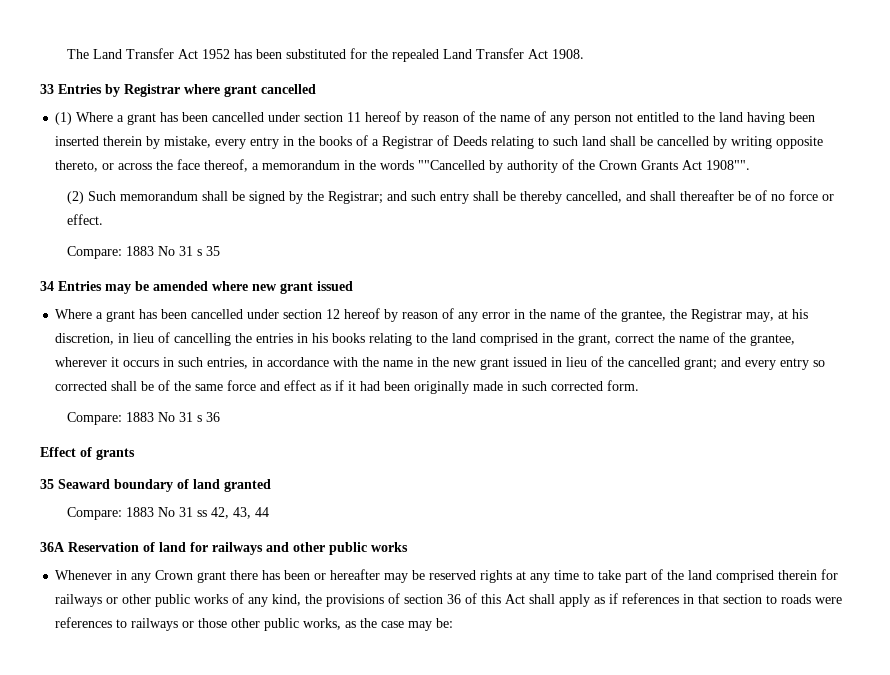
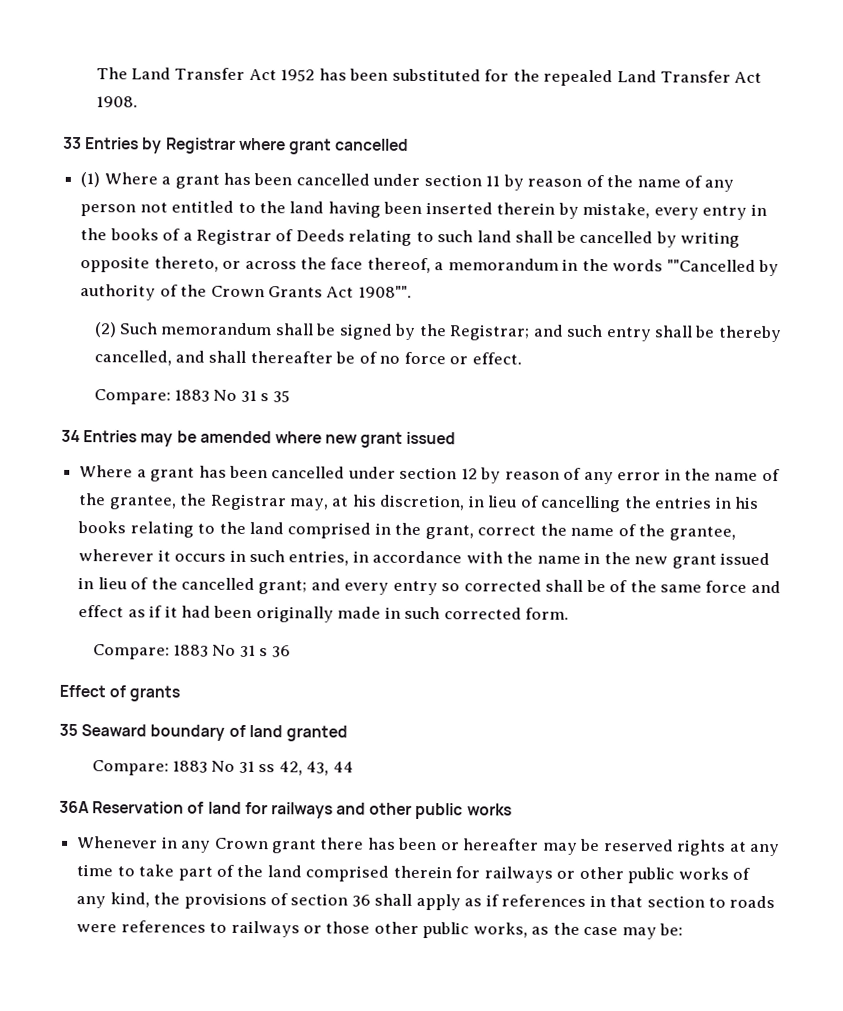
- (1) Where a grant has been cancelled under section 11 hereof by reason of the name of any person not entitled to the land having been inserted therein by mistake, every entry in the books of a Registrar of Deeds relating to such land shall be cancelled by writing opposite thereto, or across the face thereof, a memorandum in the words ""Cancelled by authority of the Crown Grants Act 1908"".
+ (1) Where a grant has been cancelled under section 11 by reason of the name of any person not entitled to the land having been inserted therein by mistake, every entry in the books of a Registrar of Deeds relating to such land shall be cancelled by writing opposite thereto, or across the face thereof, a memorandum in the words ""Cancelled by authority of the Crown Grants Act 1908"".
- Where a grant has been cancelled under section 12 hereof by reason of any error in the name of the grantee, the Registrar may, at his discretion, in lieu of cancelling the entries in his books relating to the land comprised in the grant, correct the name of the grantee, wherever it occurs in such entries, in accordance with the name in the new grant issued in lieu of the cancelled grant;
+ Where a grant has been cancelled under section 12 by reason of any error in the name of the grantee, the Registrar may, at his discretion, in lieu of cancelling the entries in his books relating to the land comprised in the grant, correct the name of the grantee, wherever it occurs in such entries, in accordance with the name in the new grant issued in lieu of the cancelled grant;
- Whenever in any Crown grant there has been or hereafter may be reserved rights at any time to take part of the land comprised therein for railways or other public works of any kind, the provisions of section 36 of this Act shall apply as if references in that section to roads were references to railways or those other public works, as the case may be:
+ Whenever in any Crown grant there has been or hereafter may be reserved rights at any time to take part of the land comprised therein for railways or other public works of any kind, the provisions of section 36 shall apply as if references in that section to roads were references to railways or those other public works, as the case may be:

